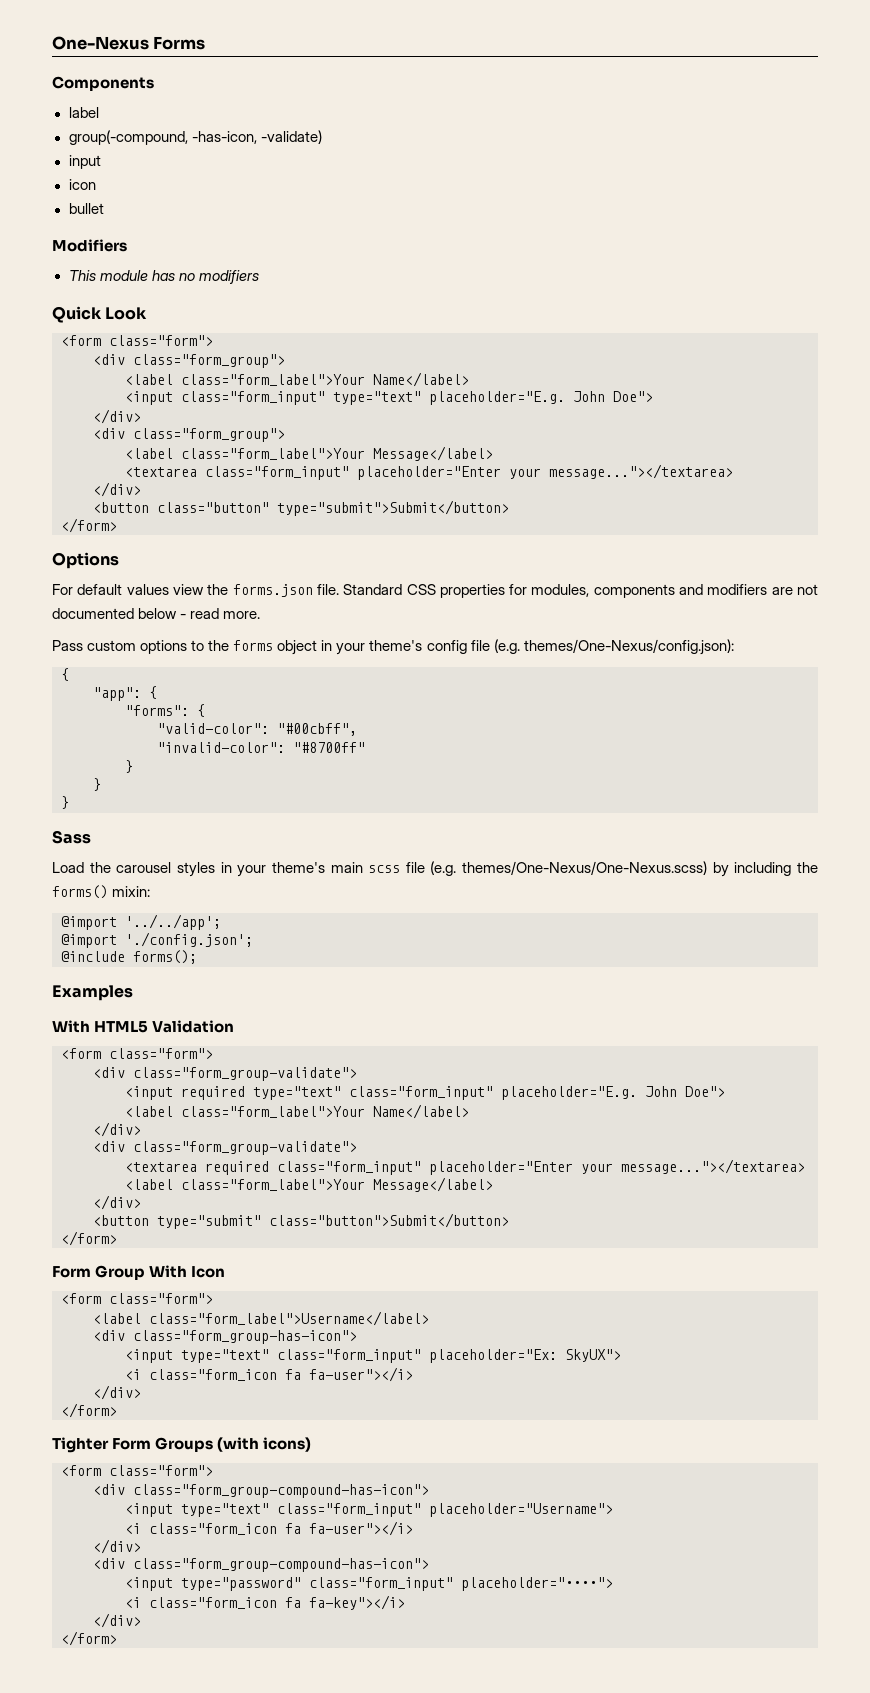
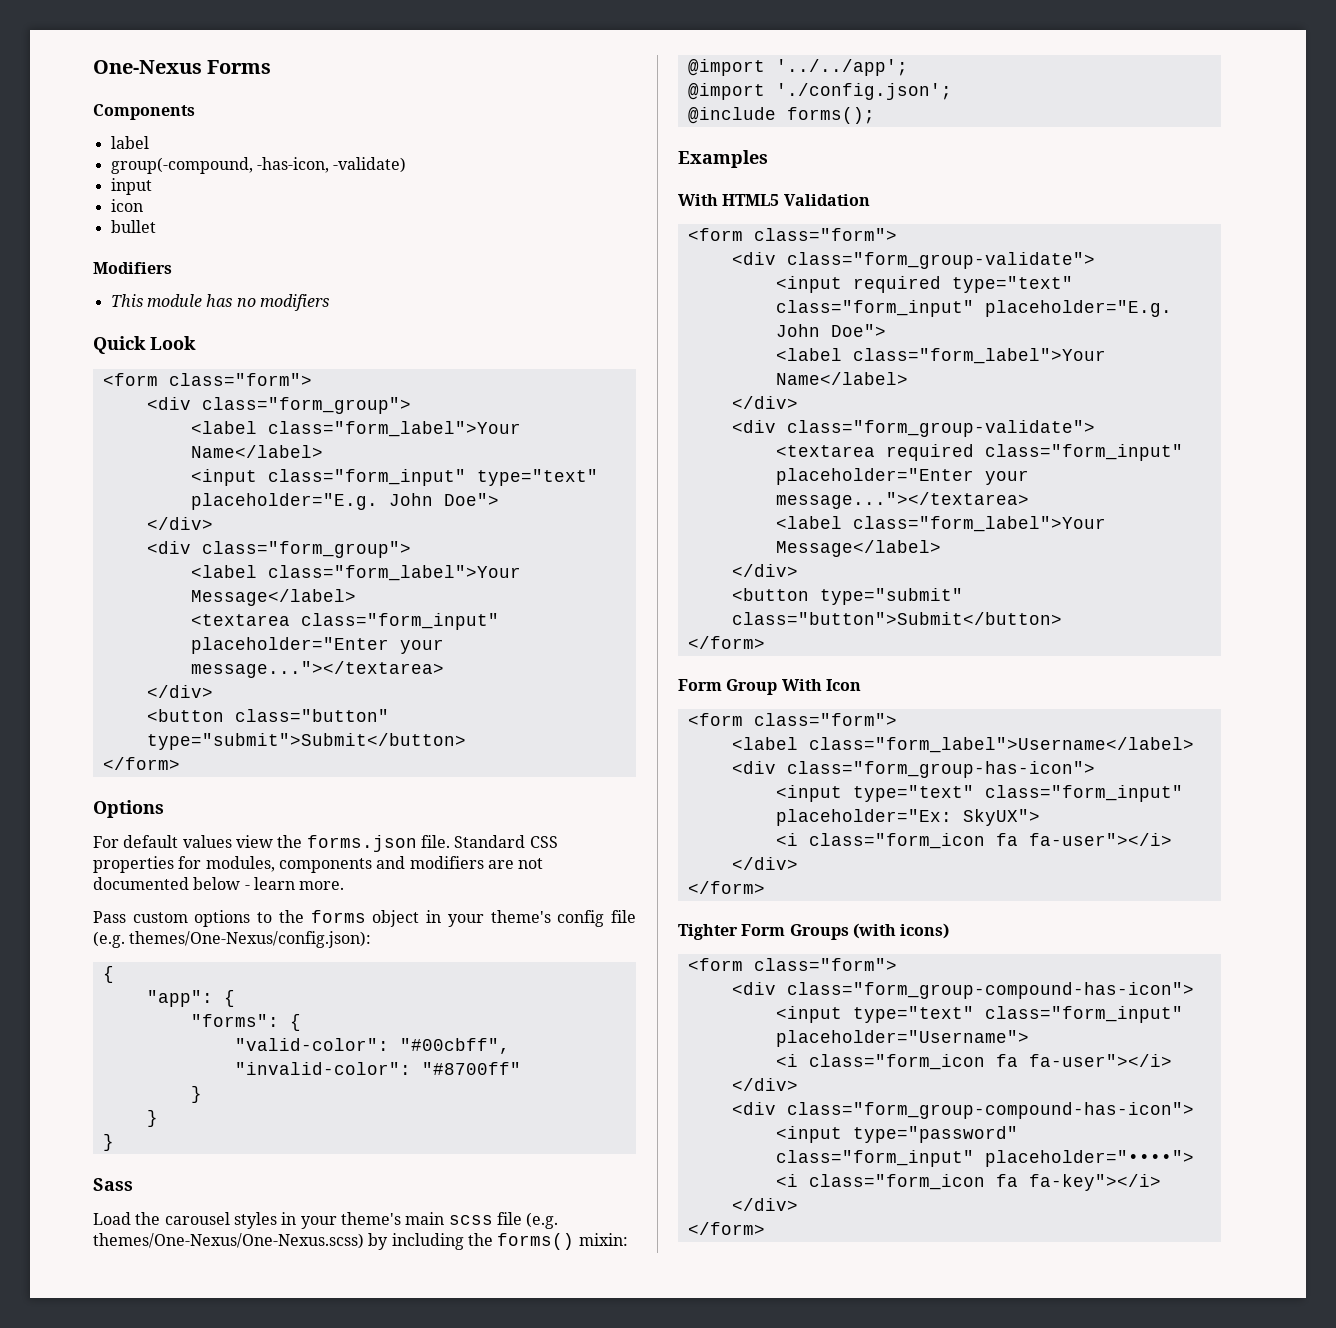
- Standard CSS properties for modules, components and modifiers are not documented below - read more.
+ Standard CSS properties for modules, components and modifiers are not documented below - learn more.

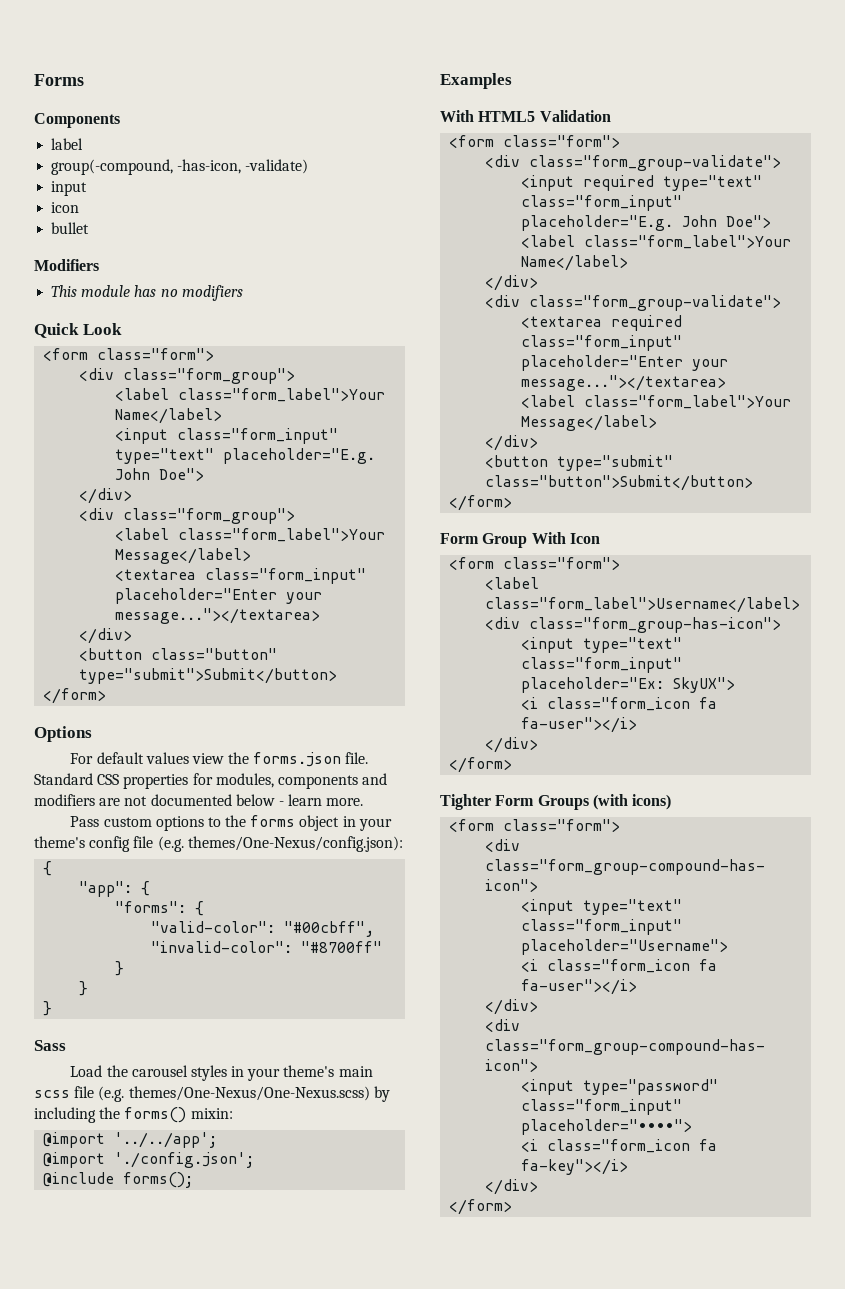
- One-Nexus Forms
+ Forms

